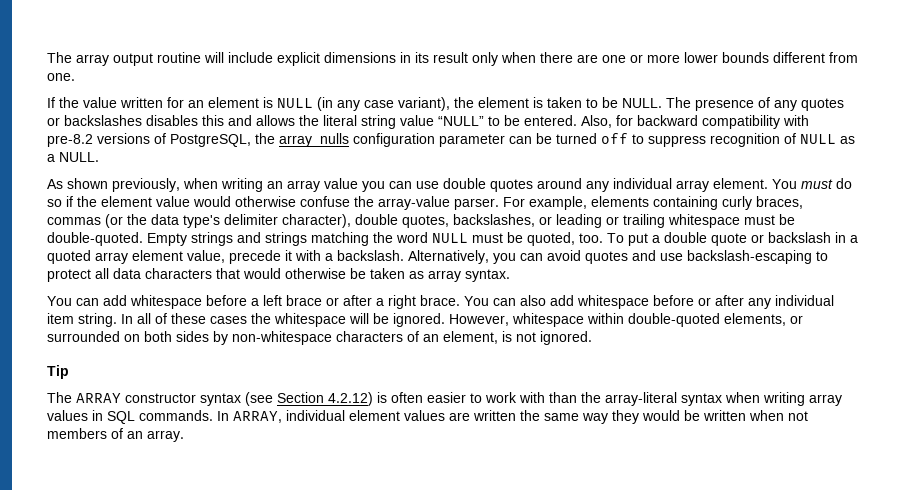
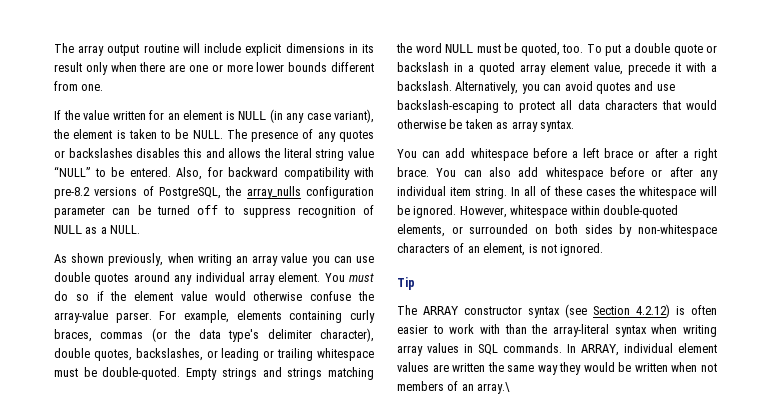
- In ARRAY, individual element values are written the same way they would be written when not members of an array.
+ In ARRAY, individual element values are written the same way they would be written when not members of an array.\

